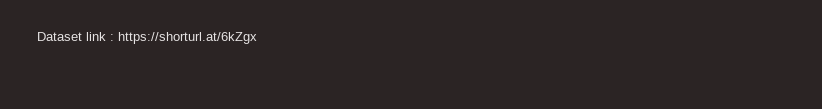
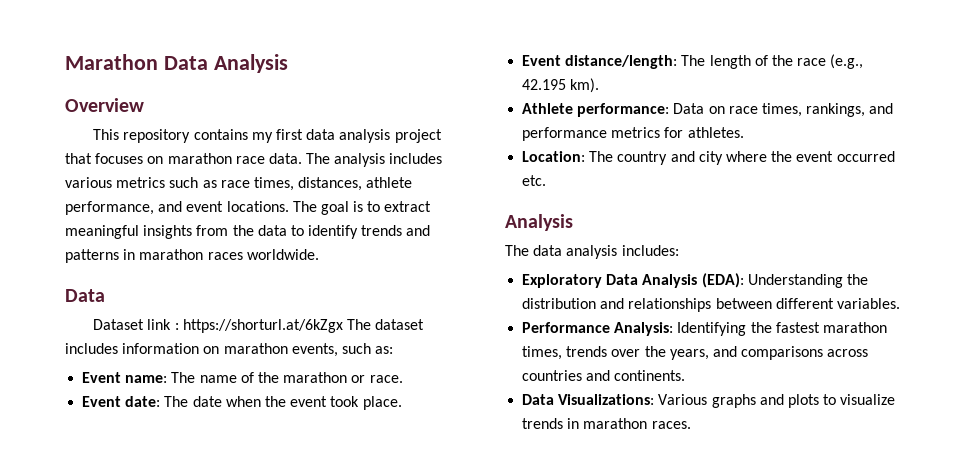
- Dataset link : https://shorturl.at/6kZgx
+ Marathon Data Analysis
+ Overview
+ This repository contains my first data analysis project that focuses on marathon race data. The analysis includes various metrics such as race times, distances, athlete performance, and event locations. The goal is to extract meaningful insights from the data to identify trends and patterns in marathon races worldwide.
+ Data
+ Dataset link : https://shorturl.at/6kZgx The dataset includes information on marathon events, such as:
+ Event name: The name of the marathon or race.
+ Event date: The date when the event took place.
+ Event distance/length: The length of the race (e.g., 42.195 km).
+ Athlete performance: Data on race times, rankings, and performance metrics for athletes.
+ Location: The country and city where the event occurred etc.
+ Analysis
+ The data analysis includes:
+ Exploratory Data Analysis (EDA): Understanding the distribution and relationships between different variables.
+ Performance Analysis: Identifying the fastest marathon times, trends over the years, and comparisons across countries and continents.
+ Data Visualizations: Various graphs and plots to visualize trends in marathon races.

